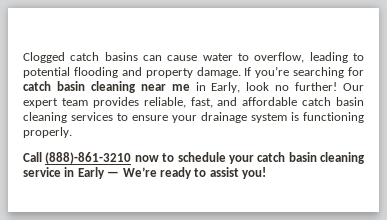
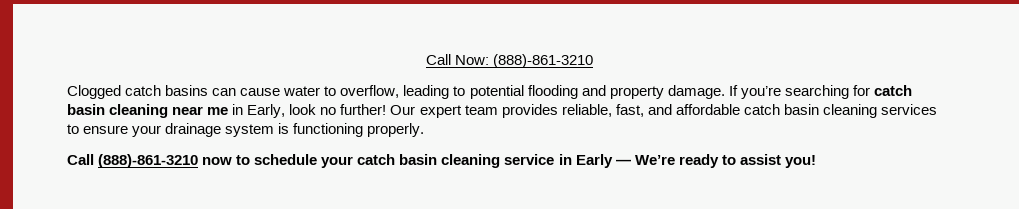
+ Call Now: (888)-861-3210

